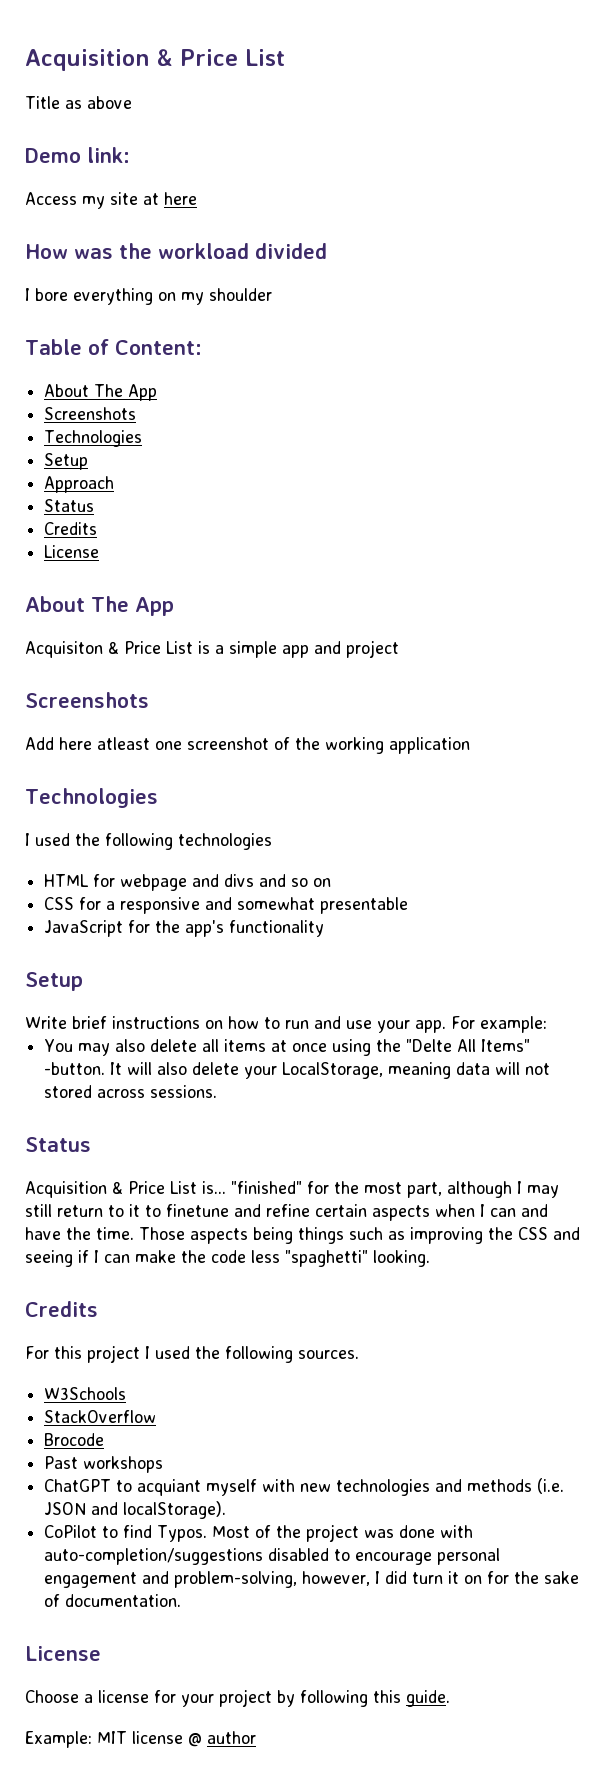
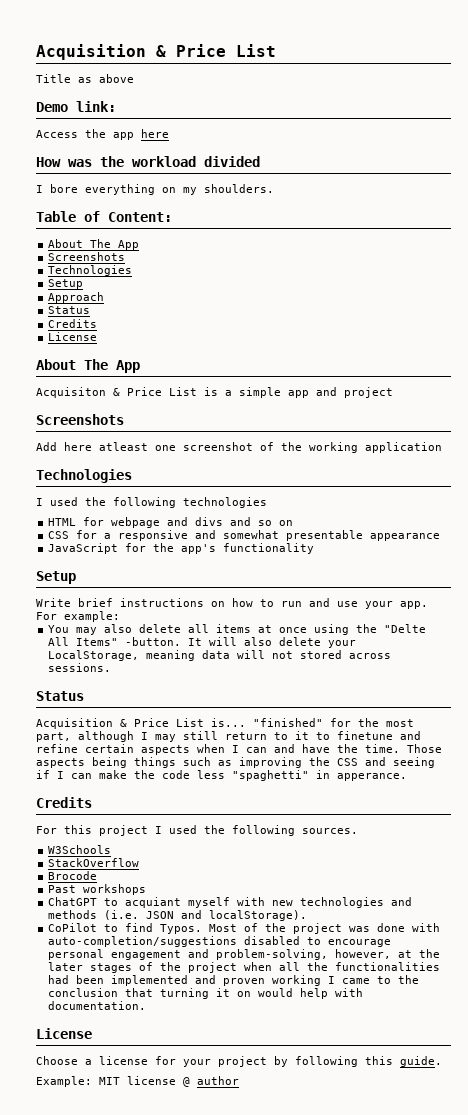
- Access my site at here
+ Access the app here
- I bore everything on my shoulder
+ I bore everything on my shoulders.
- CSS for a responsive and somewhat presentable
+ CSS for a responsive and somewhat presentable appearance
- Those aspects being things such as improving the CSS and seeing if I can make the code less "spaghetti" looking.
+ Those aspects being things such as improving the CSS and seeing if I can make the code less "spaghetti" in apperance.
- Most of the project was done with auto-completion/suggestions disabled to encourage personal engagement and problem-solving, however, I did turn it on for the sake of documentation.
+ Most of the project was done with auto-completion/suggestions disabled to encourage personal engagement and problem-solving, however, at the later stages of the project when all the functionalities had been implemented and proven working I came to the conclusion that turning it on would help with documentation.

